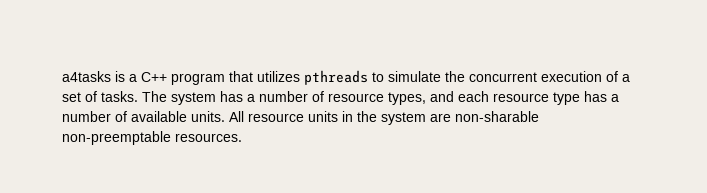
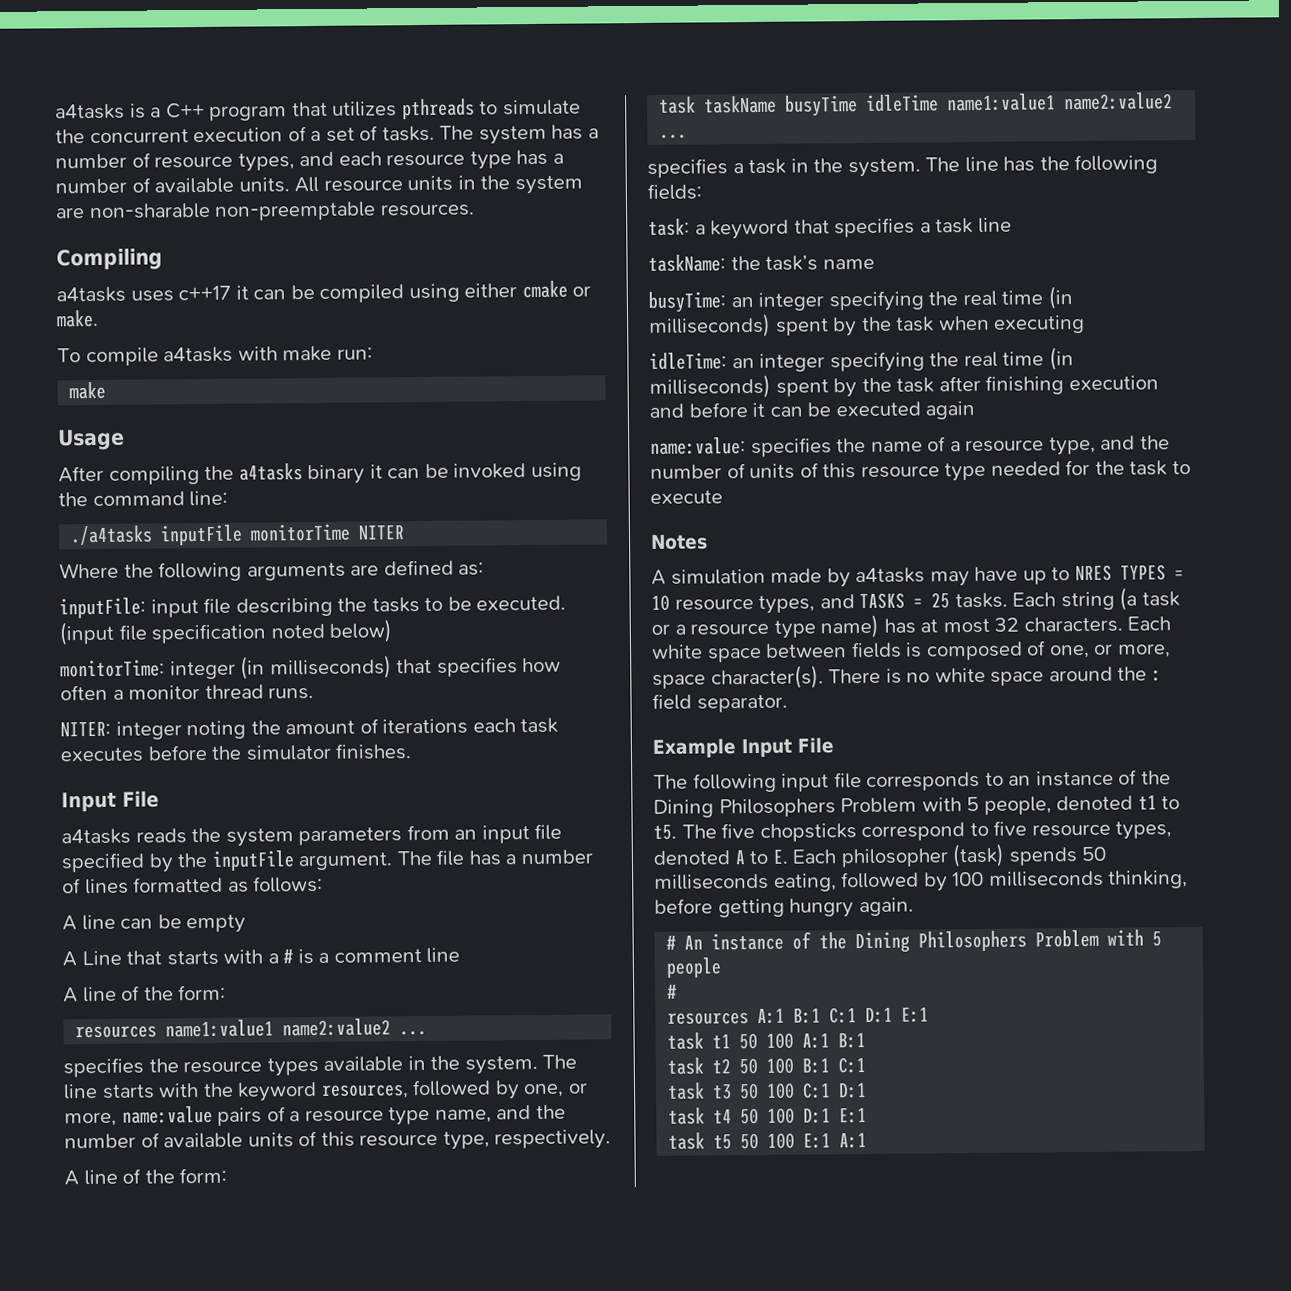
+ Compiling
+ a4tasks uses c++17 it can be compiled using either cmake or make.
+ To compile a4tasks with make run:
+ make
+ Usage
+ After compiling the a4tasks binary it can be invoked using the command line:
+ ./a4tasks inputFile monitorTime NITER
+ Where the following arguments are defined as:
+ inputFile: input file describing the tasks to be executed. (input file specification noted below)
+ monitorTime: integer (in milliseconds) that specifies how often a monitor thread runs.
+ NITER: integer noting the amount of iterations each task executes before the simulator finishes.
+ Input File
+ a4tasks reads the system parameters from an input file specified by the inputFile argument. The file has a number of lines formatted as follows:
+ A line can be empty
+ A Line that starts with a # is a comment line
+ A line of the form:
+ resources name1:value1 name2:value2 ...
+ specifies the resource types available in the system. The line starts with the keyword resources, followed by one, or more, name:value pairs of a resource type name, and the number of available units of this resource type, respectively.
+ A line of the form:
+ task taskName busyTime idleTime name1:value1 name2:value2 ...
+ specifies a task in the system. The line has the following fields:
+ task: a keyword that specifies a task line
+ taskName: the task’s name
+ busyTime: an integer specifying the real time (in milliseconds) spent by the task when executing
+ idleTime: an integer specifying the real time (in milliseconds) spent by the task after finishing execution and before it can be executed again
+ name:value: specifies the name of a resource type, and the number of units of this resource type needed for the task to execute
+ Notes
+ A simulation made by a4tasks may have up to NRES TYPES = 10 resource types, and TASKS = 25 tasks. Each string (a task or a resource type name) has at most 32 characters. Each white space between fields is composed of one, or more, space character(s). There is no white space around the : field separator.
+ Example Input File
+ The following input file corresponds to an instance of the Dining Philosophers Problem with 5 people, denoted t1 to t5. The five chopsticks correspond to five resource types, denoted A to E. Each philosopher (task) spends 50 milliseconds eating, followed by 100 milliseconds thinking, before getting hungry again.
+ # An instance of the Dining Philosophers Problem with 5 people
+ #
+ resources A:1 B:1 C:1 D:1 E:1
+ task t1 50 100 A:1 B:1
+ task t2 50 100 B:1 C:1
+ task t3 50 100 C:1 D:1
+ task t4 50 100 D:1 E:1
+ task t5 50 100 E:1 A:1

